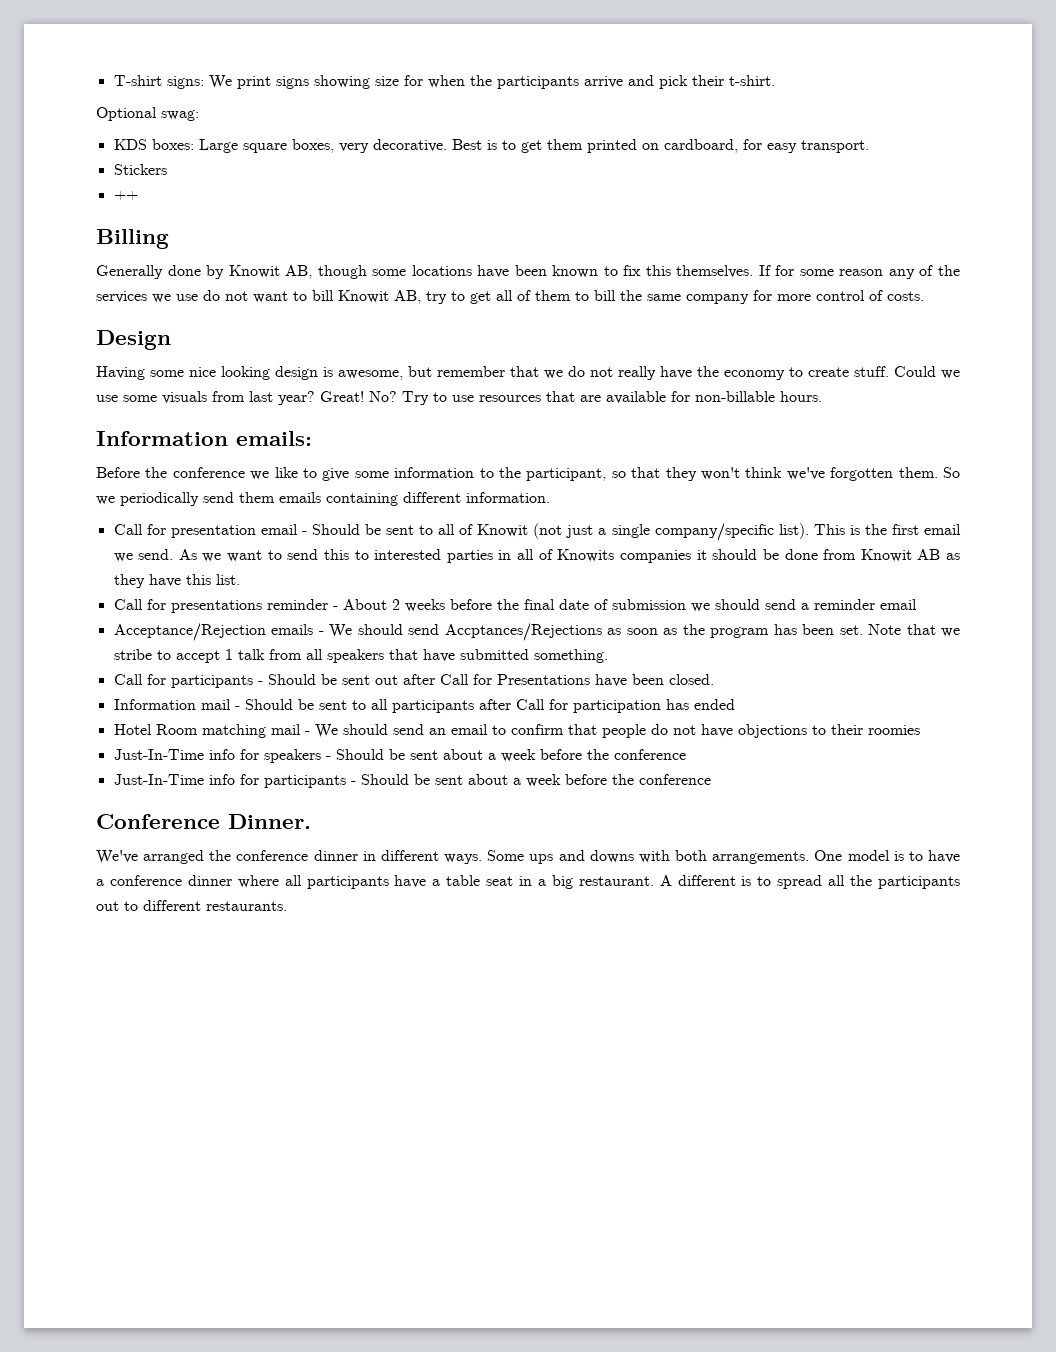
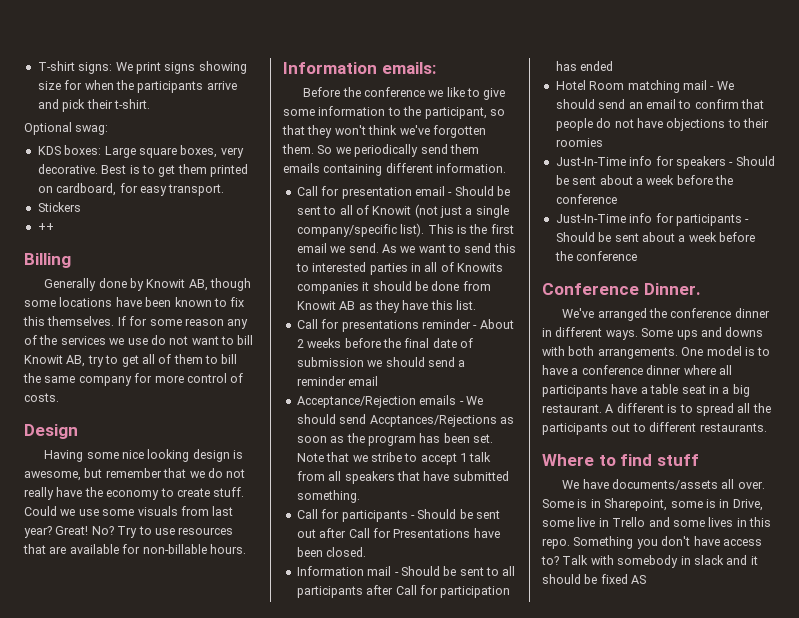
+ Where to find stuff
+ We have documents/assets all over. Some is in Sharepoint, some is in Drive, some live in Trello and some lives in this repo. Something you don't have access to? Talk with somebody in slack and it should be fixed AS

